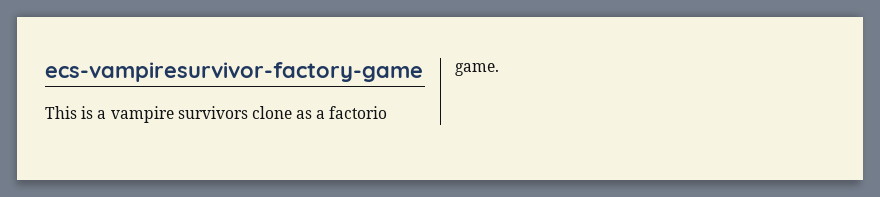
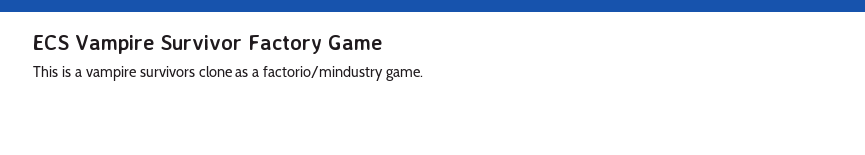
- ecs-vampiresurvivor-factory-game
+ ECS Vampire Survivor Factory Game
- This is a vampire survivors clone as a factorio game.
+ This is a vampire survivors clone as a factorio/mindustry game.

